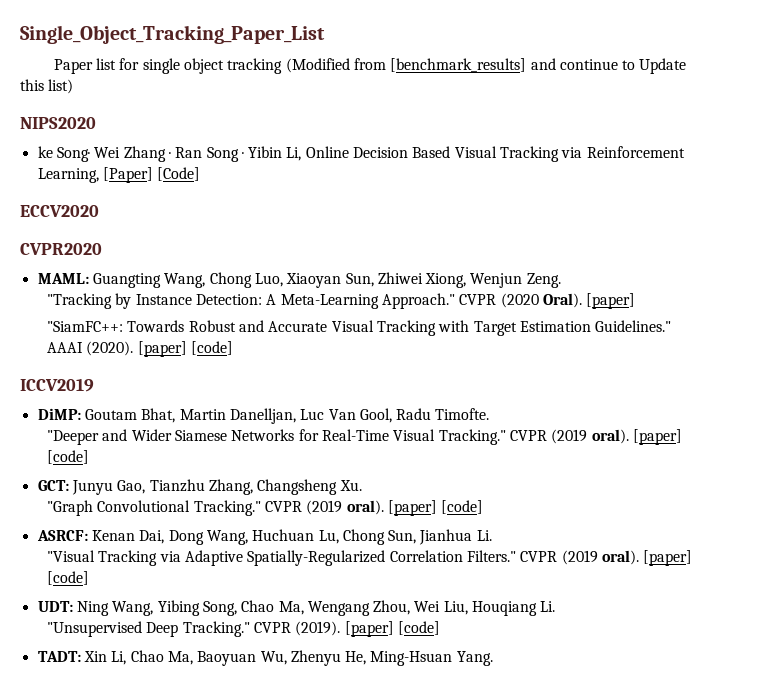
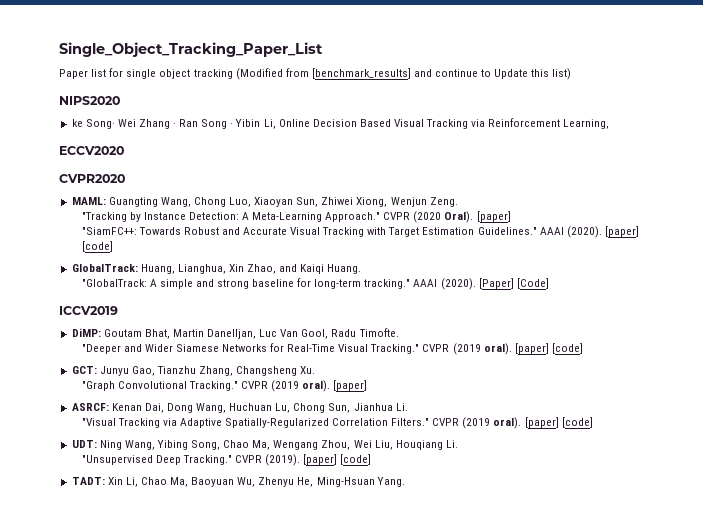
- ke Song· Wei Zhang · Ran Song · Yibin Li, Online Decision Based Visual Tracking via Reinforcement Learning, [Paper] [Code]
+ ke Song· Wei Zhang · Ran Song · Yibin Li, Online Decision Based Visual Tracking via Reinforcement Learning,
+ GlobalTrack: Huang, Lianghua, Xin Zhao, and Kaiqi Huang.
+ "GlobalTrack: A simple and strong baseline for long-term tracking." AAAI (2020). [Paper] [Code]
- "Graph Convolutional Tracking." CVPR (2019 oral). [paper] [code]
+ "Graph Convolutional Tracking." CVPR (2019 oral). [paper]

